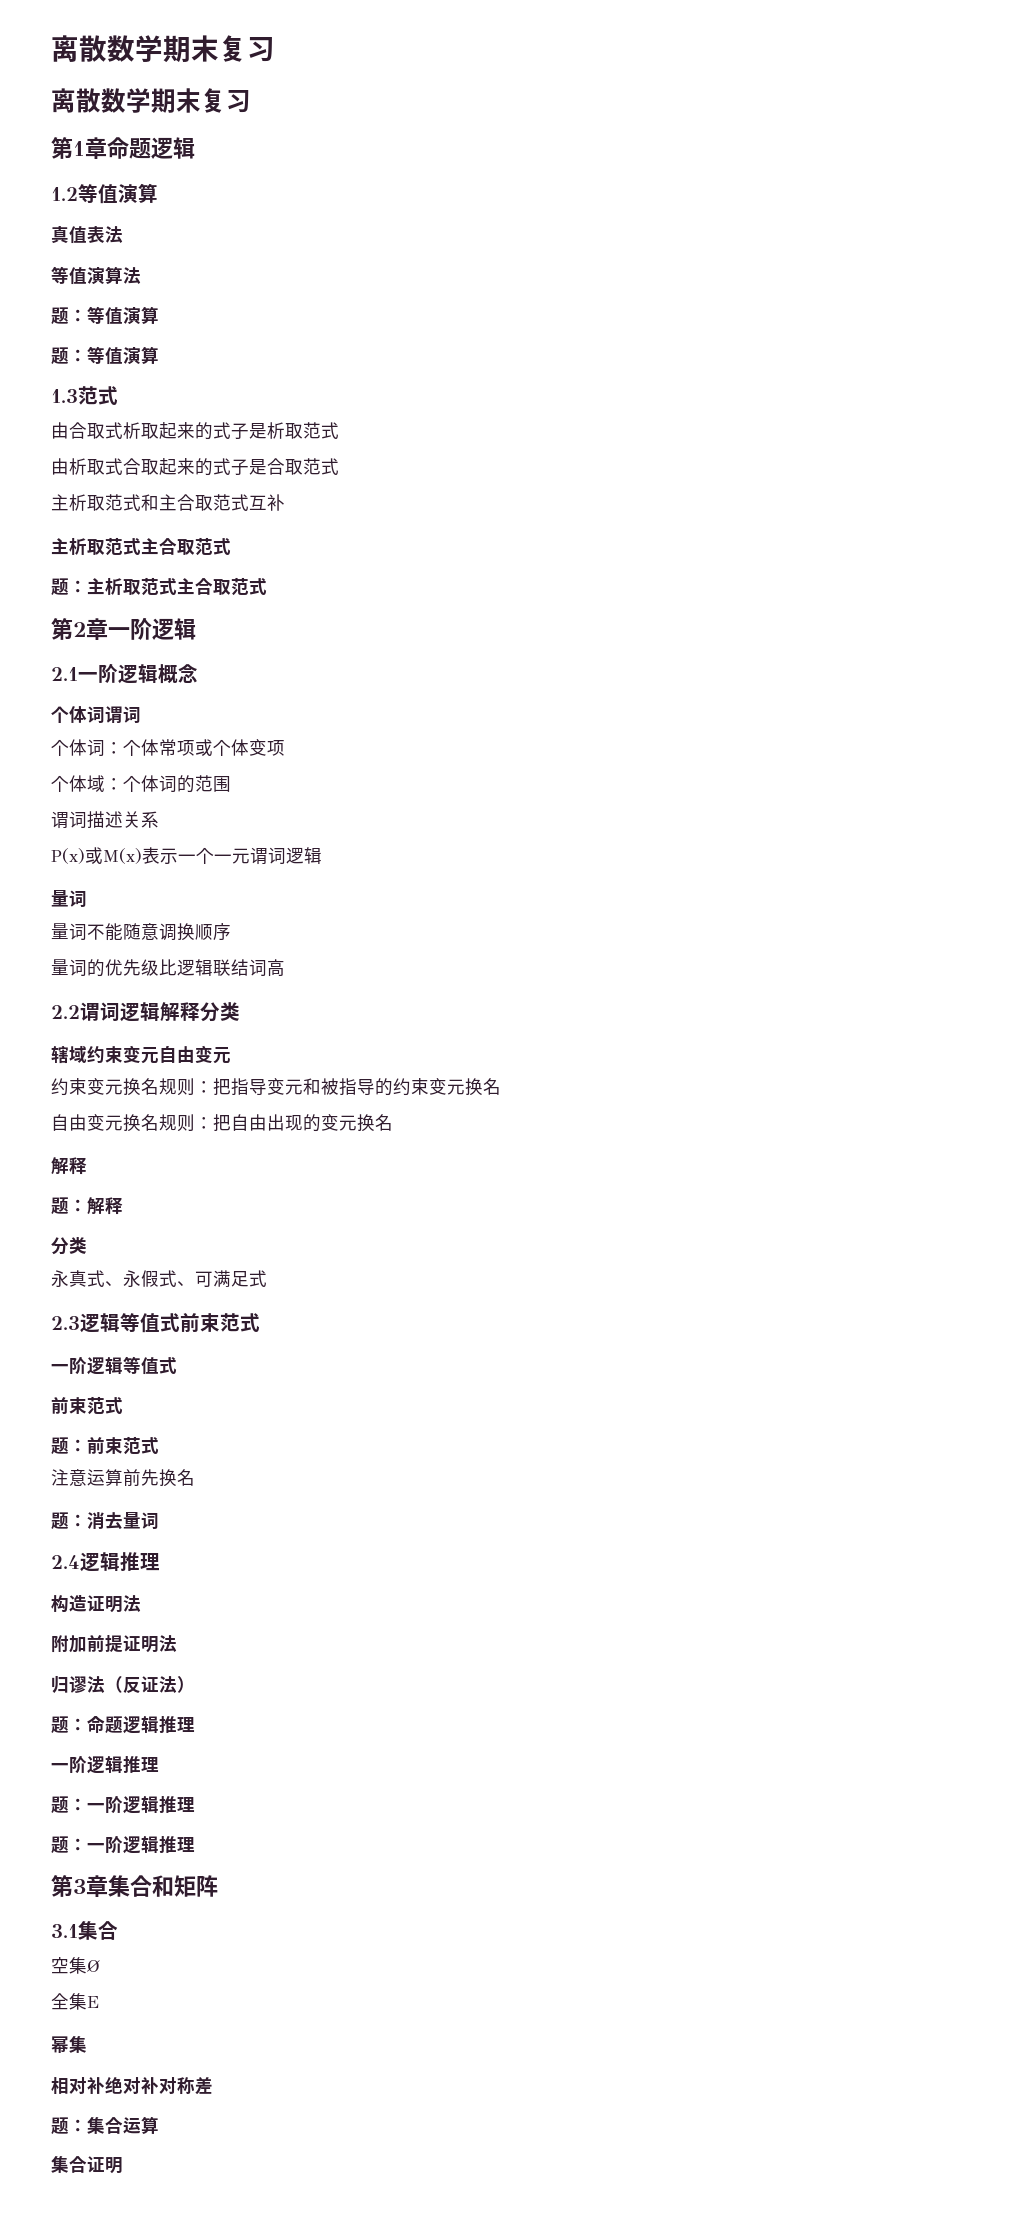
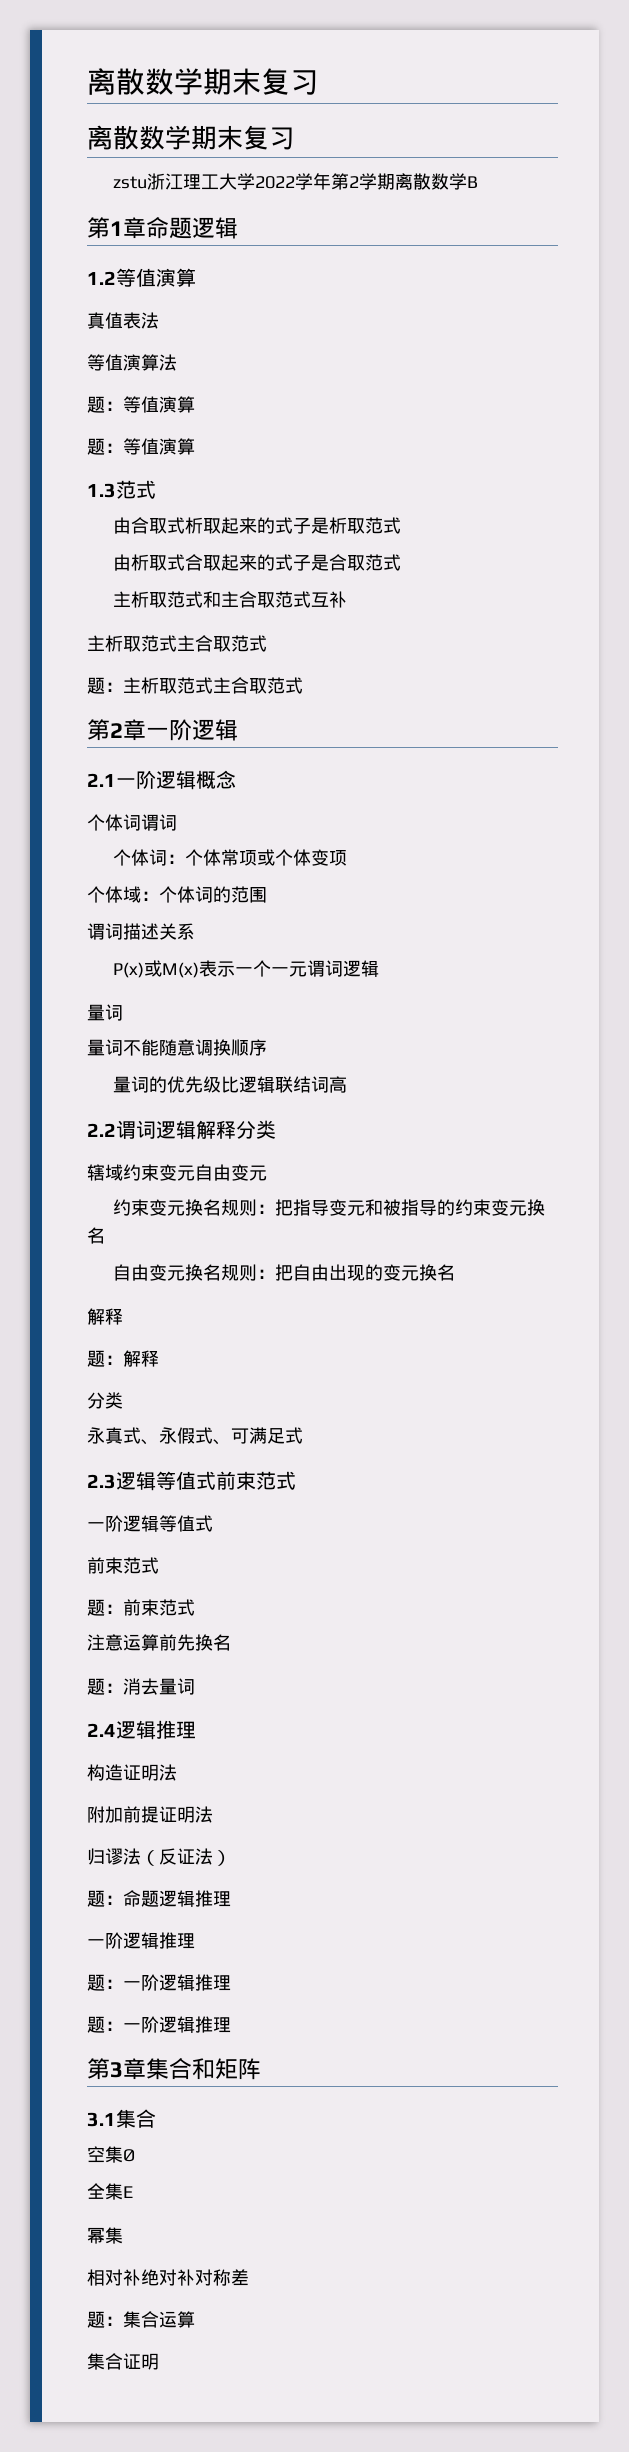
+ zstu浙江理工大学2022学年第2学期离散数学B

